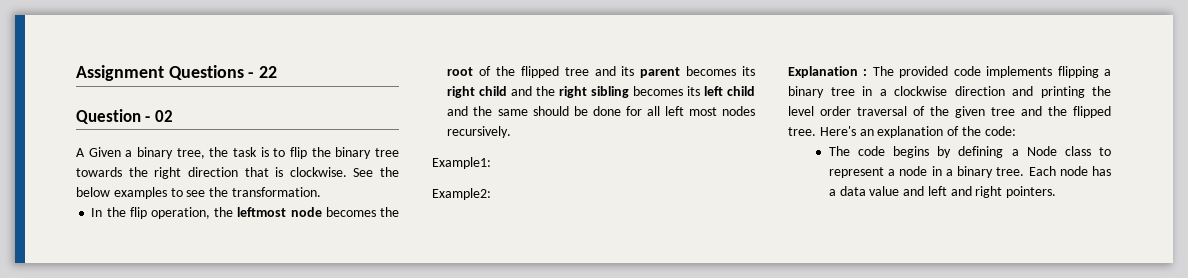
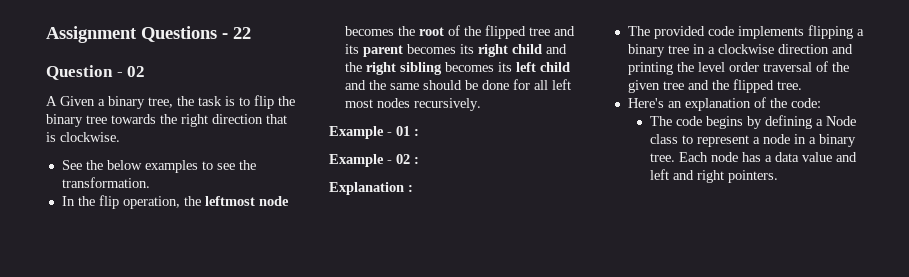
- A Given a binary tree, the task is to flip the binary tree towards the right direction that is clockwise. See the below examples to see the transformation.
+ A Given a binary tree, the task is to flip the binary tree towards the right direction that is clockwise.
+ See the below examples to see the transformation.
- Example1:
- Example2:
+ Example - 01 :
+ Example - 02 :
- Explanation : The provided code implements flipping a binary tree in a clockwise direction and printing the level order traversal of the given tree and the flipped tree. Here's an explanation of the code:
+ Explanation :
+ The provided code implements flipping a binary tree in a clockwise direction and printing the level order traversal of the given tree and the flipped tree.
+ Here's an explanation of the code:

